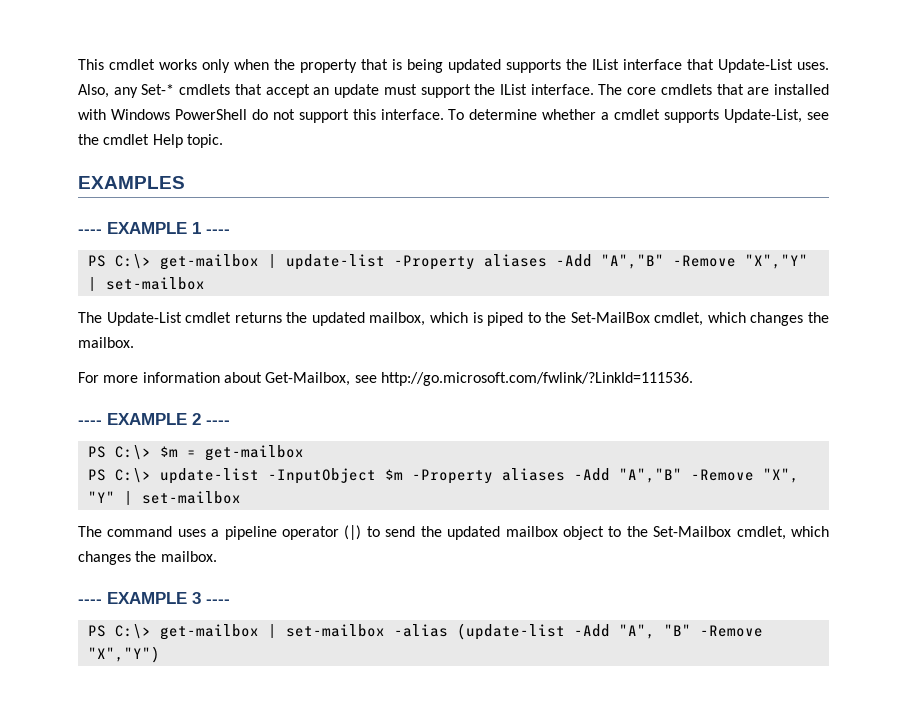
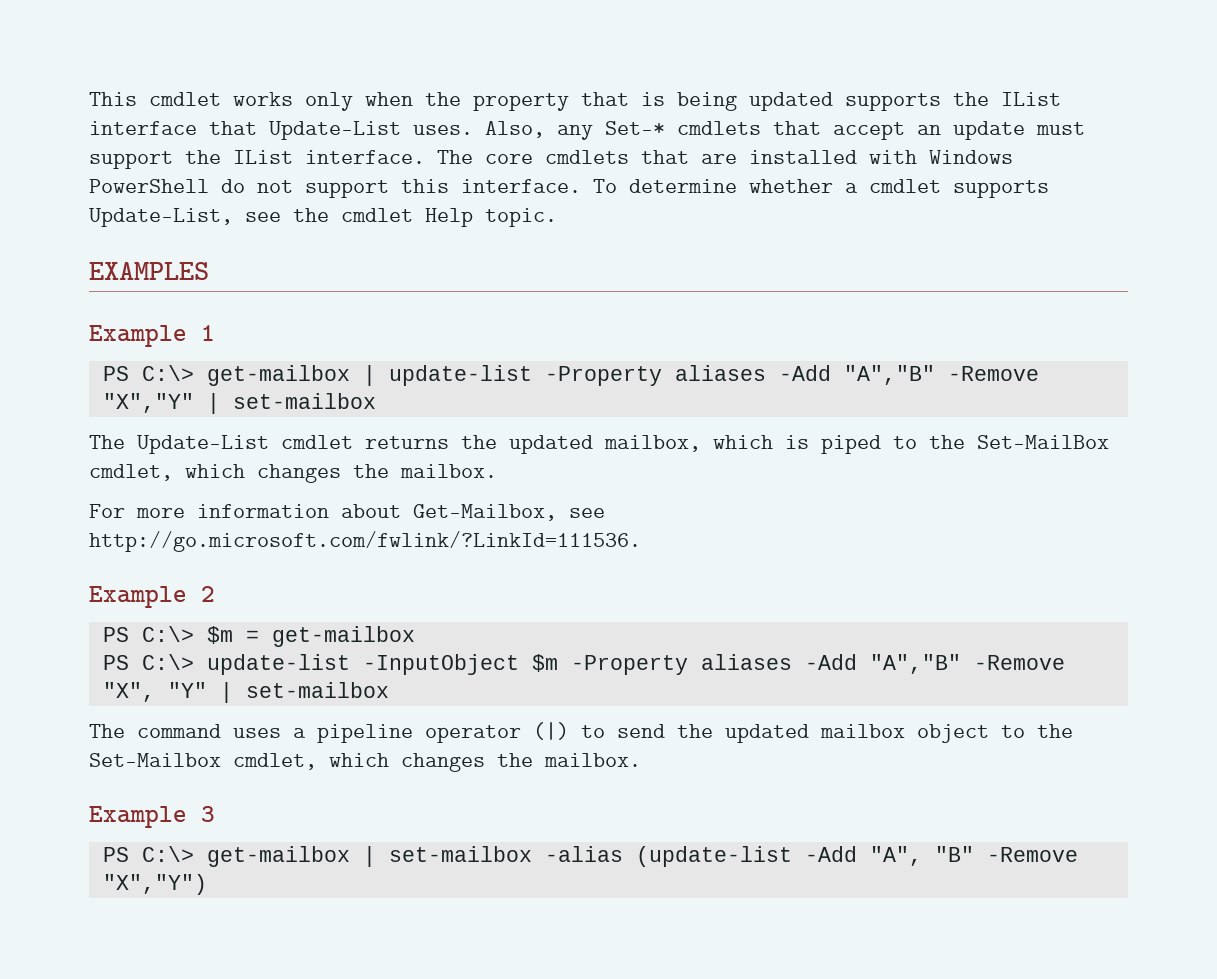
- ---- EXAMPLE 1 ----
+ Example 1
- ---- EXAMPLE 2 ----
+ Example 2
- ---- EXAMPLE 3 ----
+ Example 3

